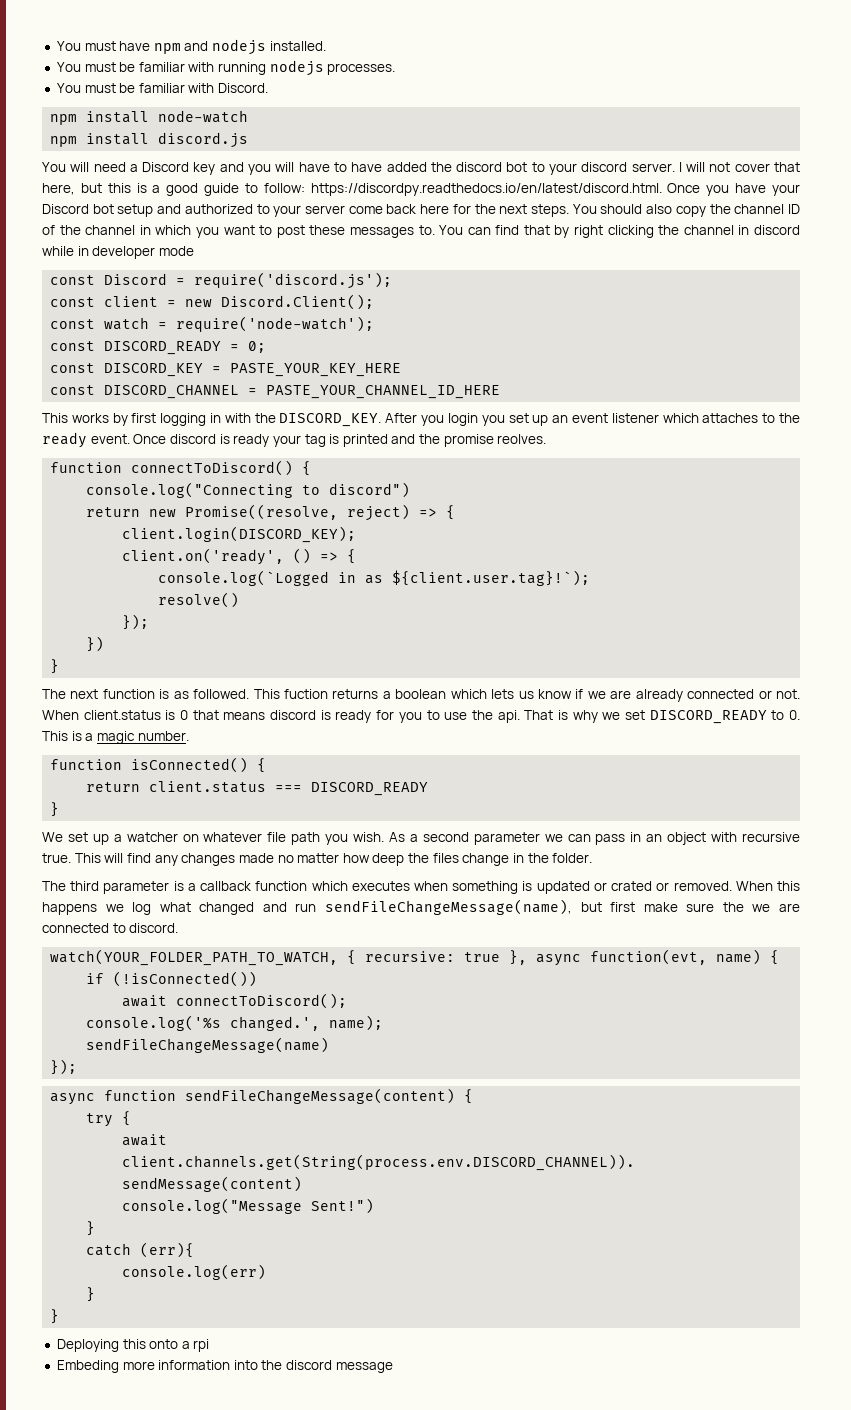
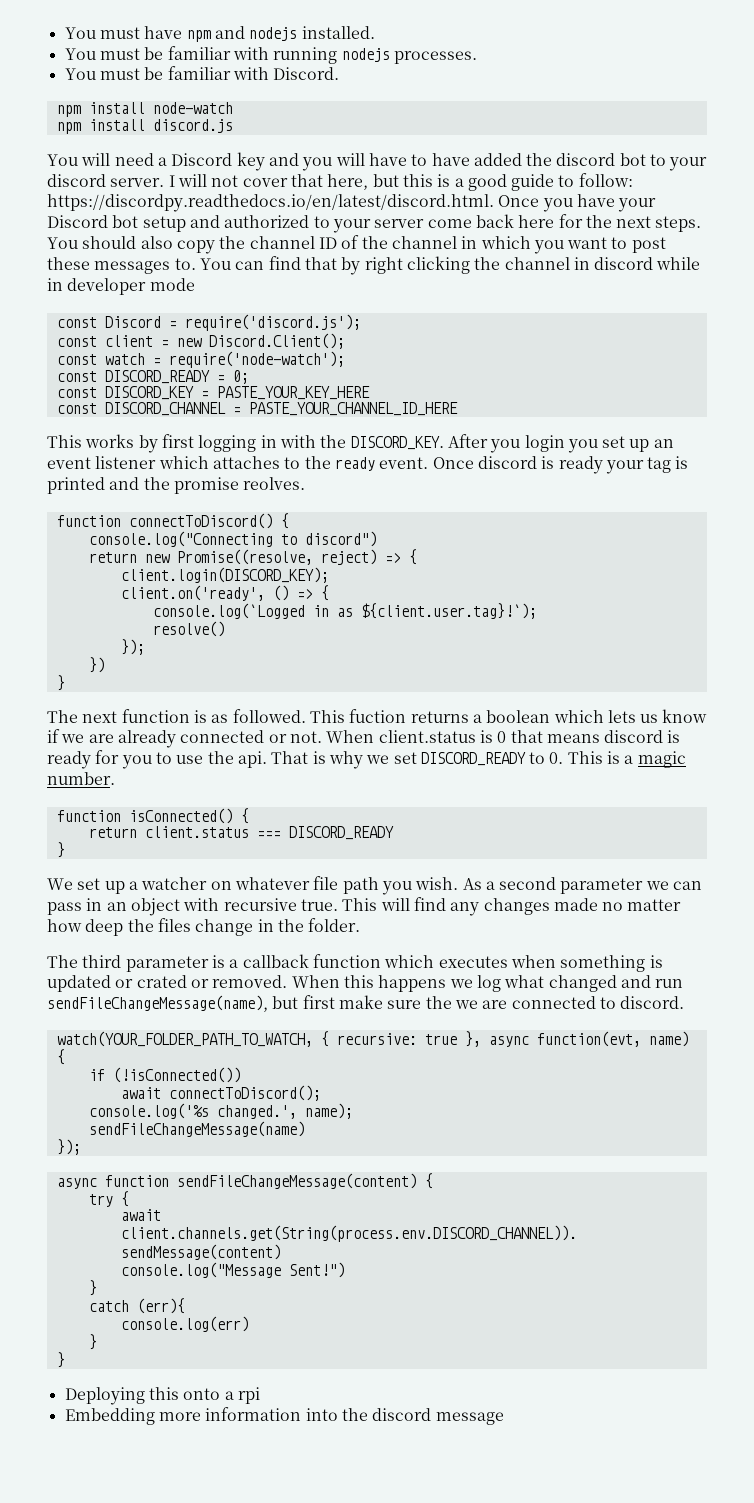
- Embeding more information into the discord message
+ Embedding more information into the discord message

